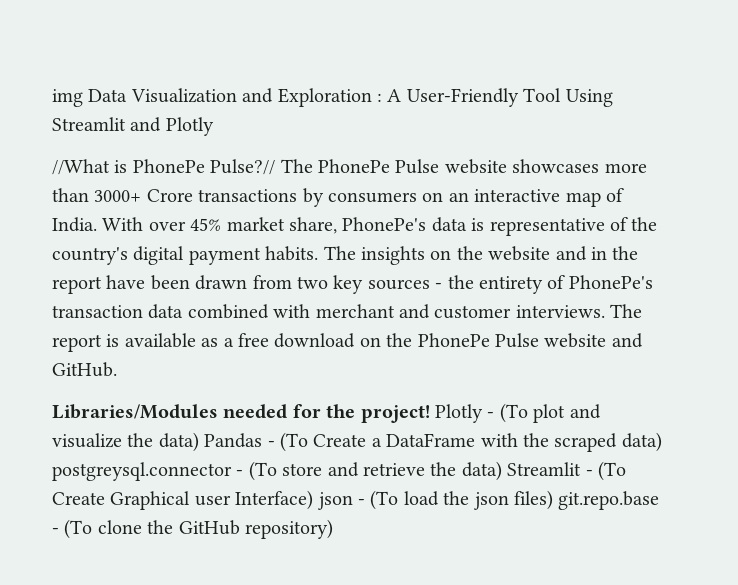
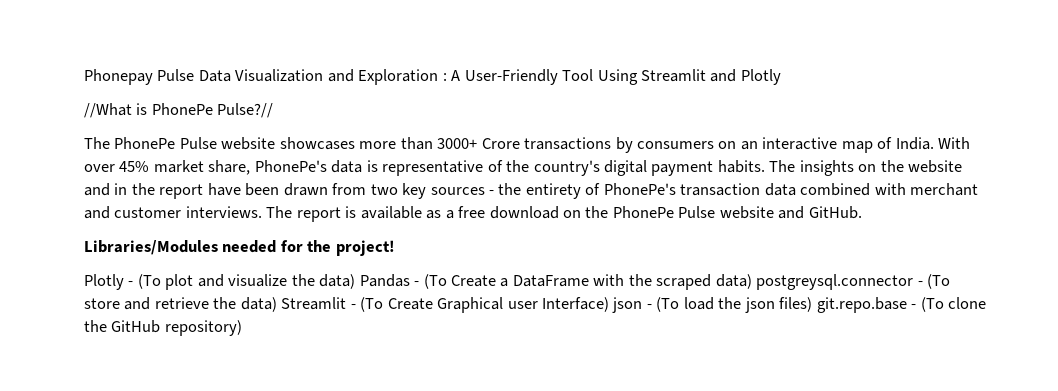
- img Data Visualization and Exploration : A User-Friendly Tool Using Streamlit and Plotly
+ Phonepay Pulse Data Visualization and Exploration : A User-Friendly Tool Using Streamlit and Plotly
- //What is PhonePe Pulse?// The PhonePe Pulse website showcases more than 3000+ Crore transactions by consumers on an interactive map of India.
+ //What is PhonePe Pulse?//
+ The PhonePe Pulse website showcases more than 3000+ Crore transactions by consumers on an interactive map of India.
- Libraries/Modules needed for the project! Plotly - (To plot and visualize the data) Pandas - (To Create a DataFrame with the scraped data) postgreysql.connector - (To store and retrieve the data) Streamlit - (To Create Graphical user Interface) json - (To load the json files) git.repo.base - (To clone the GitHub repository)
+ Libraries/Modules needed for the project!
+ Plotly - (To plot and visualize the data) Pandas - (To Create a DataFrame with the scraped data) postgreysql.connector - (To store and retrieve the data) Streamlit - (To Create Graphical user Interface) json - (To load the json files) git.repo.base - (To clone the GitHub repository)

